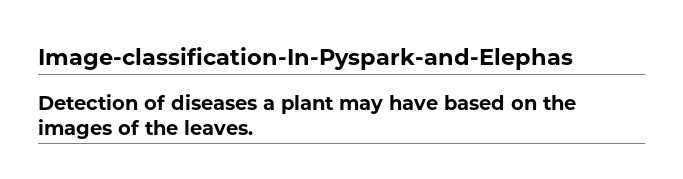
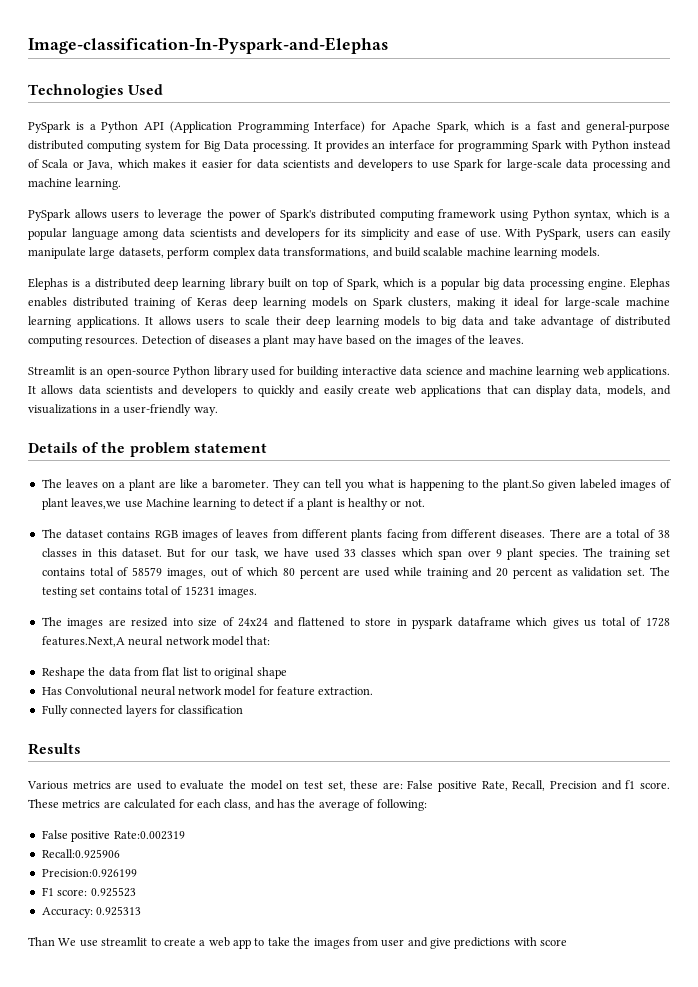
+ Technologies Used
+ PySpark is a Python API (Application Programming Interface) for Apache Spark, which is a fast and general-purpose distributed computing system for Big Data processing. It provides an interface for programming Spark with Python instead of Scala or Java, which makes it easier for data scientists and developers to use Spark for large-scale data processing and machine learning.
+ PySpark allows users to leverage the power of Spark's distributed computing framework using Python syntax, which is a popular language among data scientists and developers for its simplicity and ease of use. With PySpark, users can easily manipulate large datasets, perform complex data transformations, and build scalable machine learning models.
+ Elephas is a distributed deep learning library built on top of Spark, which is a popular big data processing engine. Elephas enables distributed training of Keras deep learning models on Spark clusters, making it ideal for large-scale machine learning applications. It allows users to scale their deep learning models to big data and take advantage of distributed computing resources.
+ Streamlit is an open-source Python library used for building interactive data science and machine learning web applications. It allows data scientists and developers to quickly and easily create web applications that can display data, models, and visualizations in a user-friendly way.
+ Details of the problem statement
+ The leaves on a plant are like a barometer. They can tell you what is happening to the plant.So given labeled images of plant leaves,we use Machine learning to detect if a plant is healthy or not.
+ The dataset contains RGB images of leaves from different plants facing from different diseases. There are a total of 38 classes in this dataset. But for our task, we have used 33 classes which span over 9 plant species. The training set contains total of 58579 images, out of which 80 percent are used while training and 20 percent as validation set. The testing set contains total of 15231 images.
+ The images are resized into size of 24x24 and flattened to store in pyspark dataframe which gives us total of 1728 features.Next,A neural network model that:
+ Reshape the data from flat list to original shape
+ Has Convolutional neural network model for feature extraction.
+ Fully connected layers for classification
+ Results
+ Various metrics are used to evaluate the model on test set, these are: False positive Rate, Recall, Precision and f1 score. These metrics are calculated for each class, and has the average of following:
+ False positive Rate:0.002319
+ Recall:0.925906
+ Precision:0.926199
+ F1 score: 0.925523
+ Accuracy: 0.925313
+ Than We use streamlit to create a web app to take the images from user and give predictions with score

